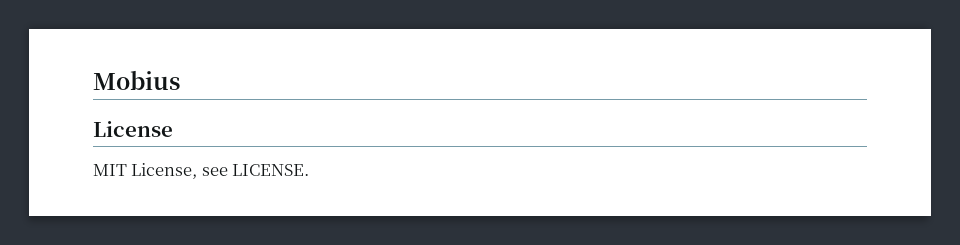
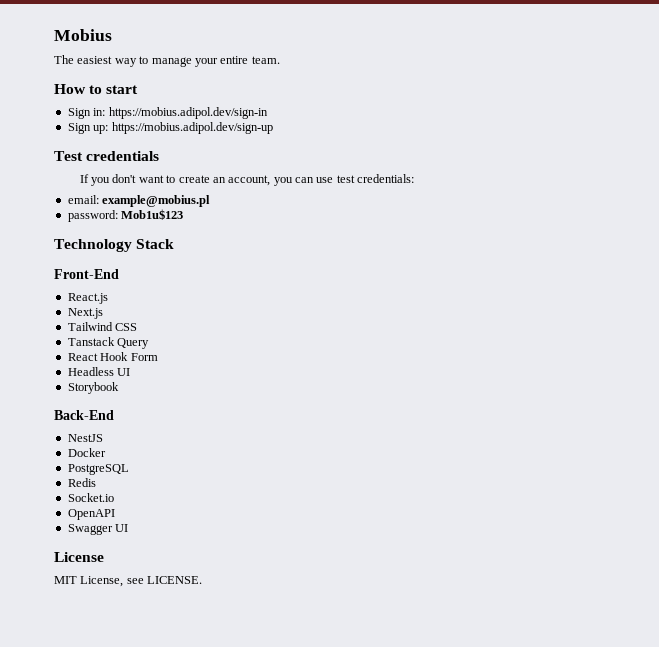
+ The easiest way to manage your entire team.
+ How to start
+ Sign in: https://mobius.adipol.dev/sign-in
+ Sign up: https://mobius.adipol.dev/sign-up
+ Test credentials
+ If you don't want to create an account, you can use test credentials:
+ email: example@mobius.pl
+ password: Mob1u$123
+ Technology Stack
+ Front-End
+ React.js
+ Next.js
+ Tailwind CSS
+ Tanstack Query
+ React Hook Form
+ Headless UI
+ Storybook
+ Back-End
+ NestJS
+ Docker
+ PostgreSQL
+ Redis
+ Socket.io
+ OpenAPI
+ Swagger UI

